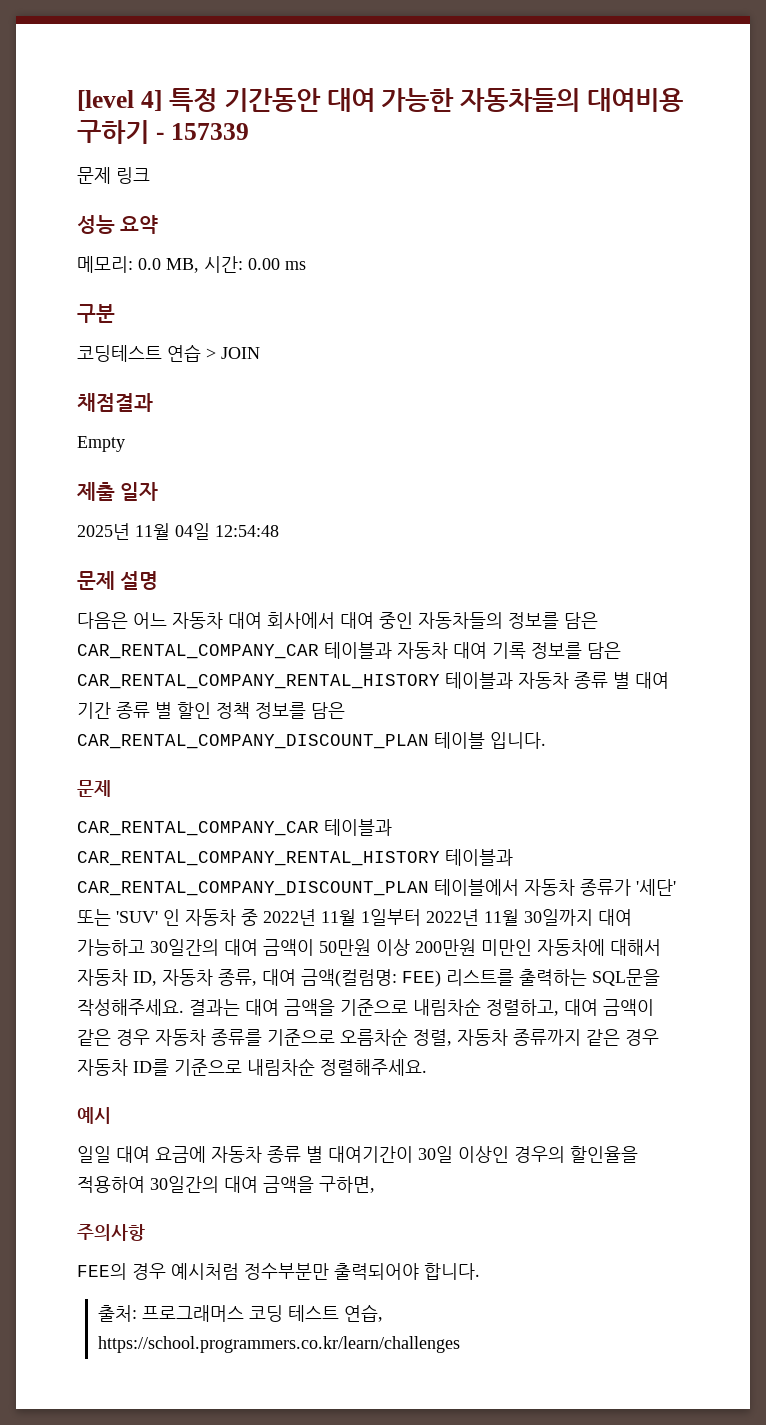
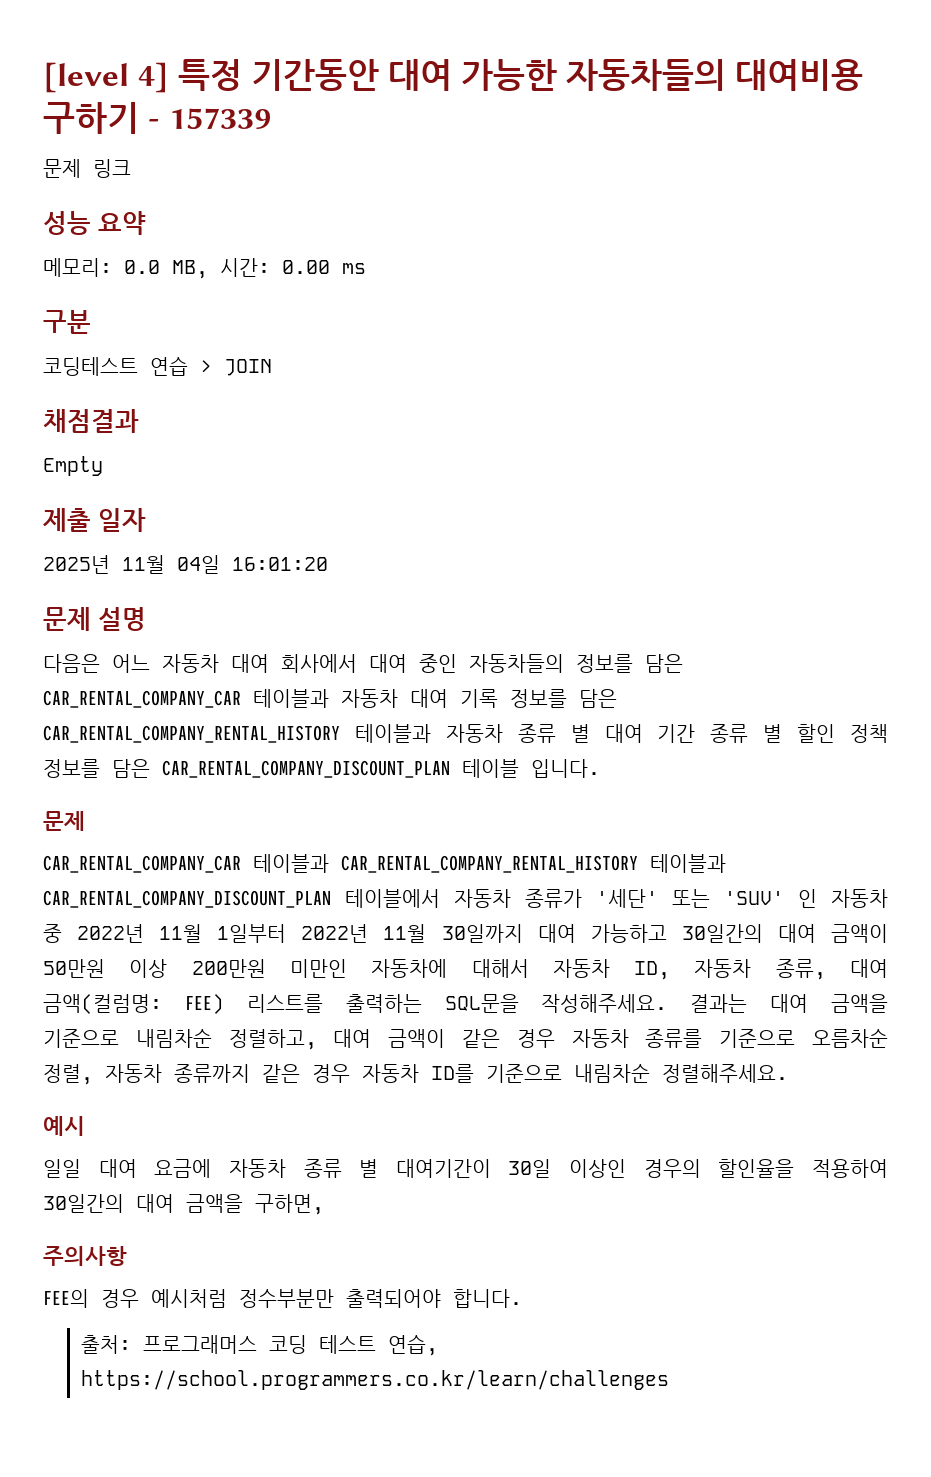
- 2025년 11월 04일 12:54:48
+ 2025년 11월 04일 16:01:20

